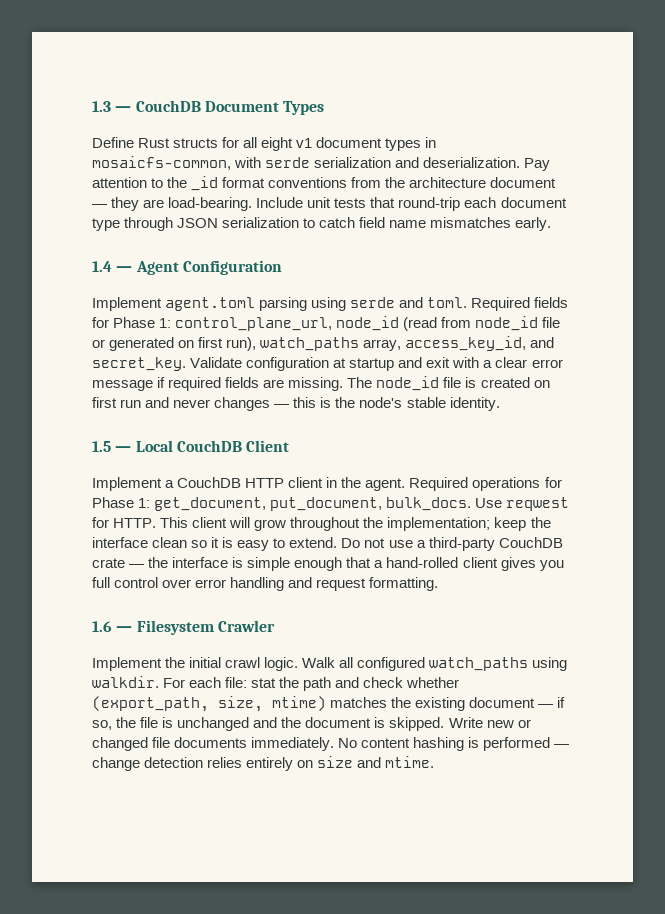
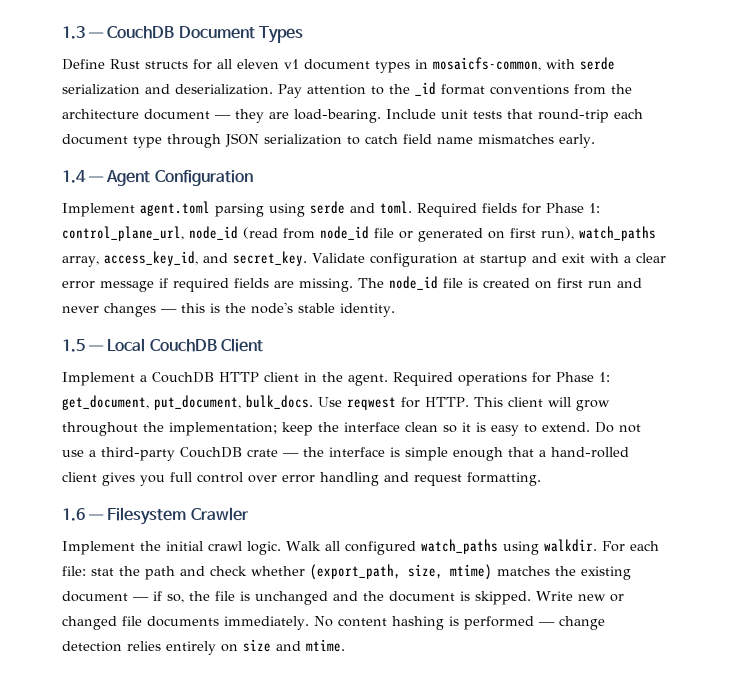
- Define Rust structs for all eight v1 document types in mosaicfs-common, with serde serialization and deserialization.
+ Define Rust structs for all eleven v1 document types in mosaicfs-common, with serde serialization and deserialization.

